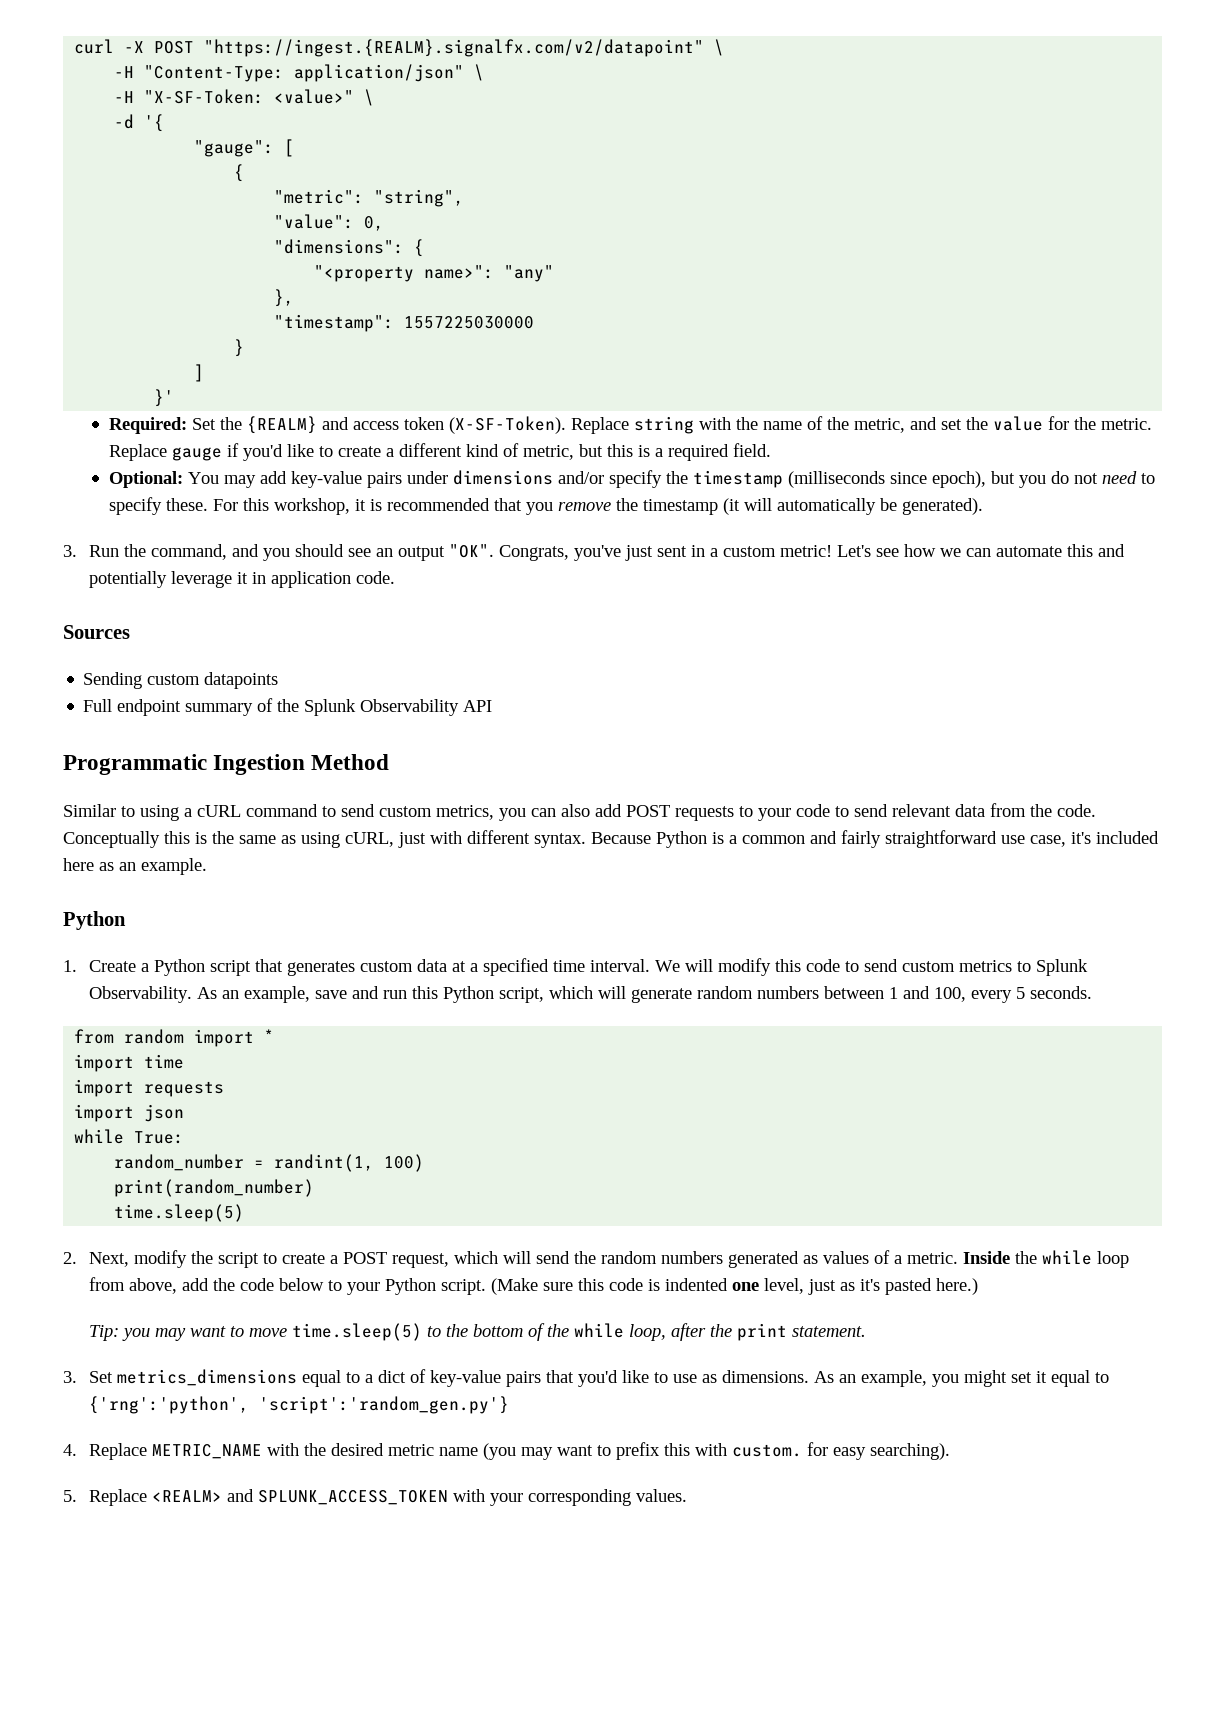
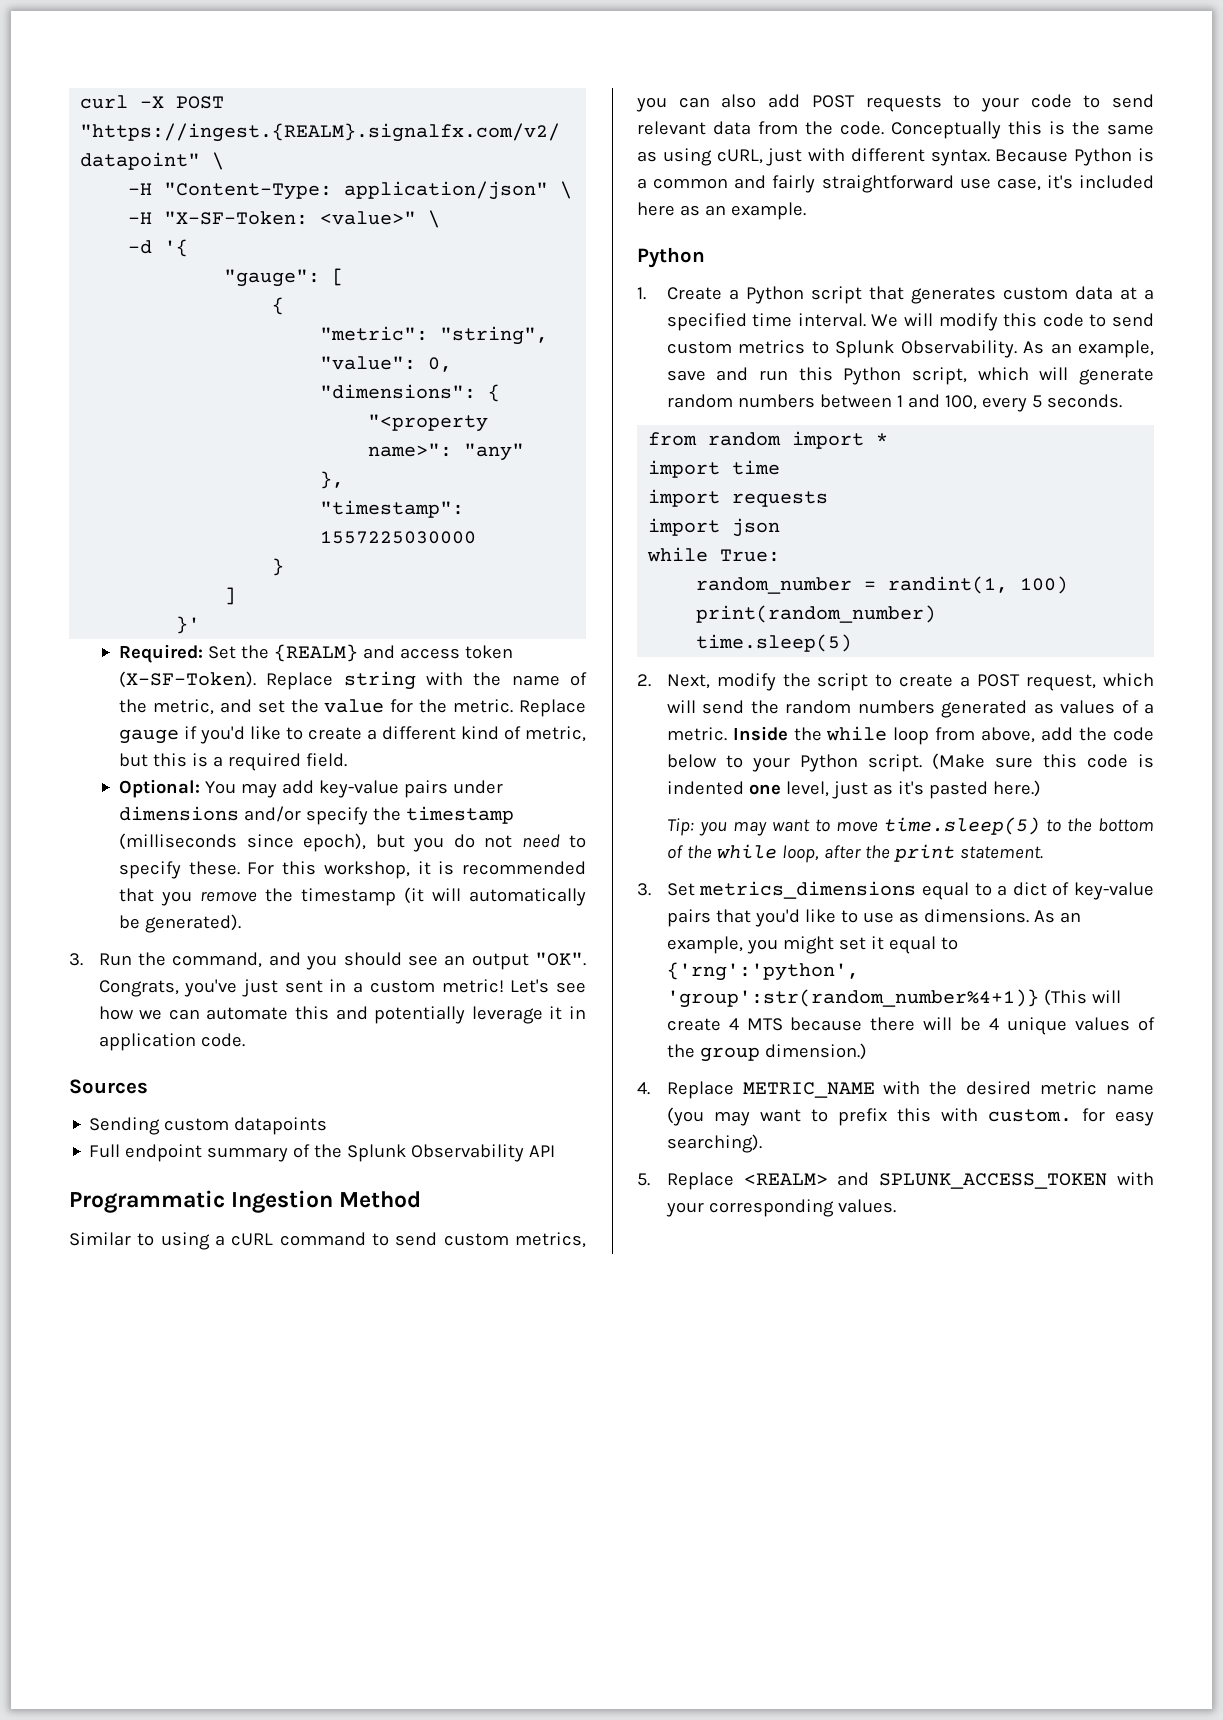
- As an example, you might set it equal to {'rng':'python', 'script':'random_gen.py'}
+ As an example, you might set it equal to {'rng':'python', 'group':str(random_number%4+1)} (This will create 4 MTS because there will be 4 unique values of the group dimension.)

